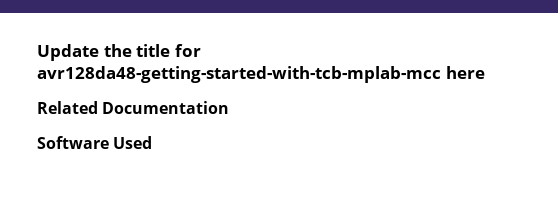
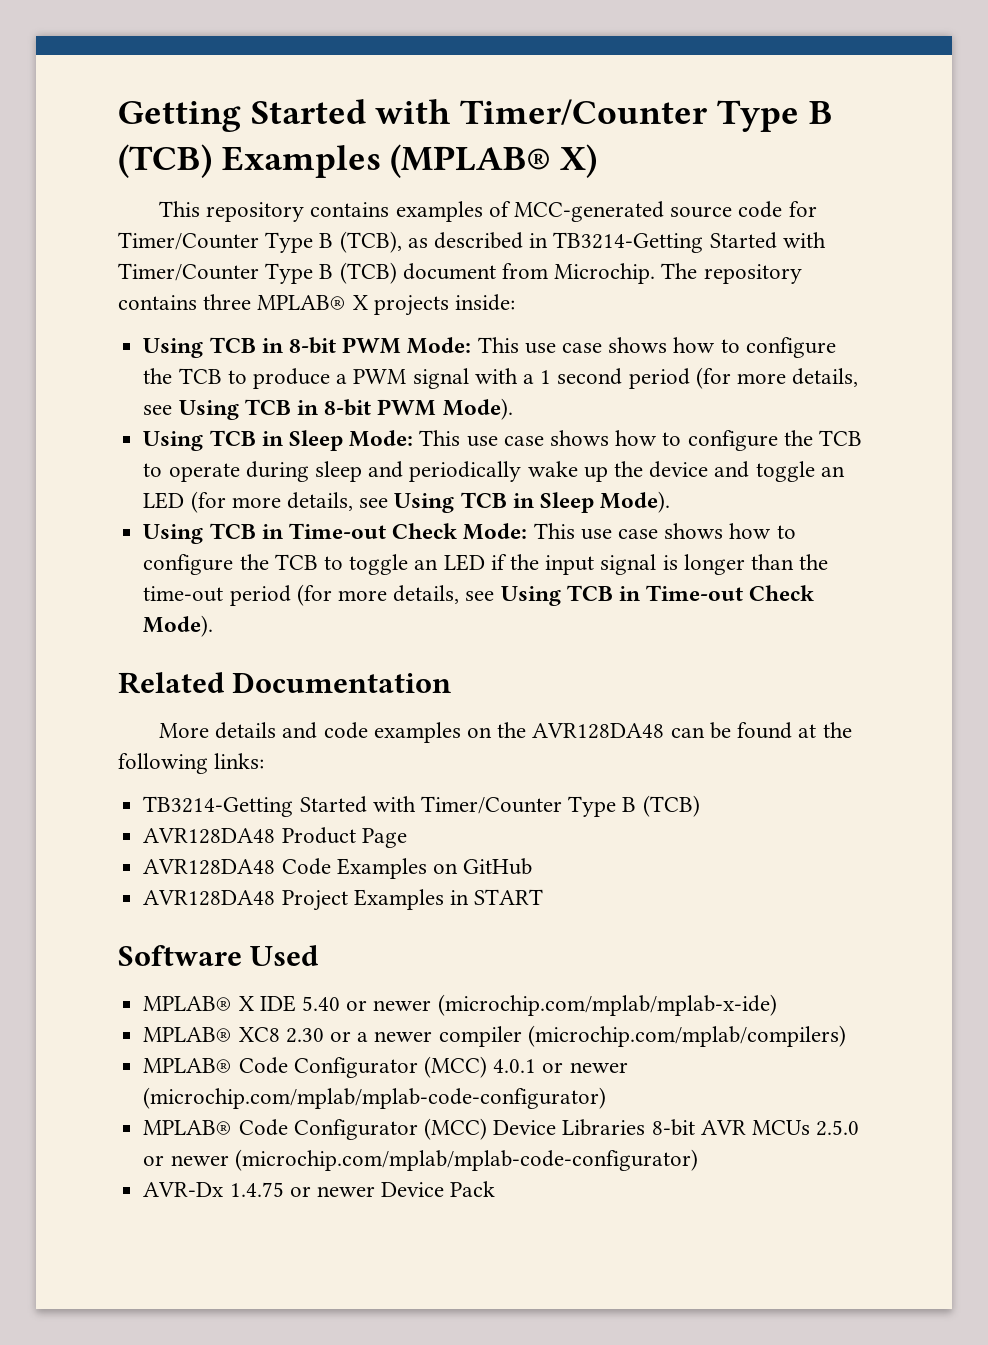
- Update the title for avr128da48-getting-started-with-tcb-mplab-mcc here
+ Getting Started with Timer/Counter Type B (TCB) Examples (MPLAB® X)
+ This repository contains examples of MCC-generated source code for Timer/Counter Type B (TCB), as described in TB3214-Getting Started with Timer/Counter Type B (TCB) document from Microchip. The repository contains three MPLAB® X projects inside:
+ Using TCB in 8-bit PWM Mode: This use case shows how to configure the TCB to produce a PWM signal with a 1 second period (for more details, see Using TCB in 8-bit PWM Mode).
+ Using TCB in Sleep Mode: This use case shows how to configure the TCB to operate during sleep and periodically wake up the device and toggle an LED (for more details, see Using TCB in Sleep Mode).
+ Using TCB in Time-out Check Mode: This use case shows how to configure the TCB to toggle an LED if the input signal is longer than the time-out period (for more details, see Using TCB in Time-out Check Mode).
  Related Documentation
+ More details and code examples on the AVR128DA48 can be found at the following links:
+ TB3214-Getting Started with Timer/Counter Type B (TCB)
+ AVR128DA48 Product Page
+ AVR128DA48 Code Examples on GitHub
+ AVR128DA48 Project Examples in START
  Software Used
+ MPLAB® X IDE 5.40 or newer (microchip.com/mplab/mplab-x-ide)
+ MPLAB® XC8 2.30 or a newer compiler (microchip.com/mplab/compilers)
+ MPLAB® Code Configurator (MCC) 4.0.1 or newer (microchip.com/mplab/mplab-code-configurator)
+ MPLAB® Code Configurator (MCC) Device Libraries 8-bit AVR MCUs 2.5.0 or newer (microchip.com/mplab/mplab-code-configurator)
+ AVR-Dx 1.4.75 or newer Device Pack

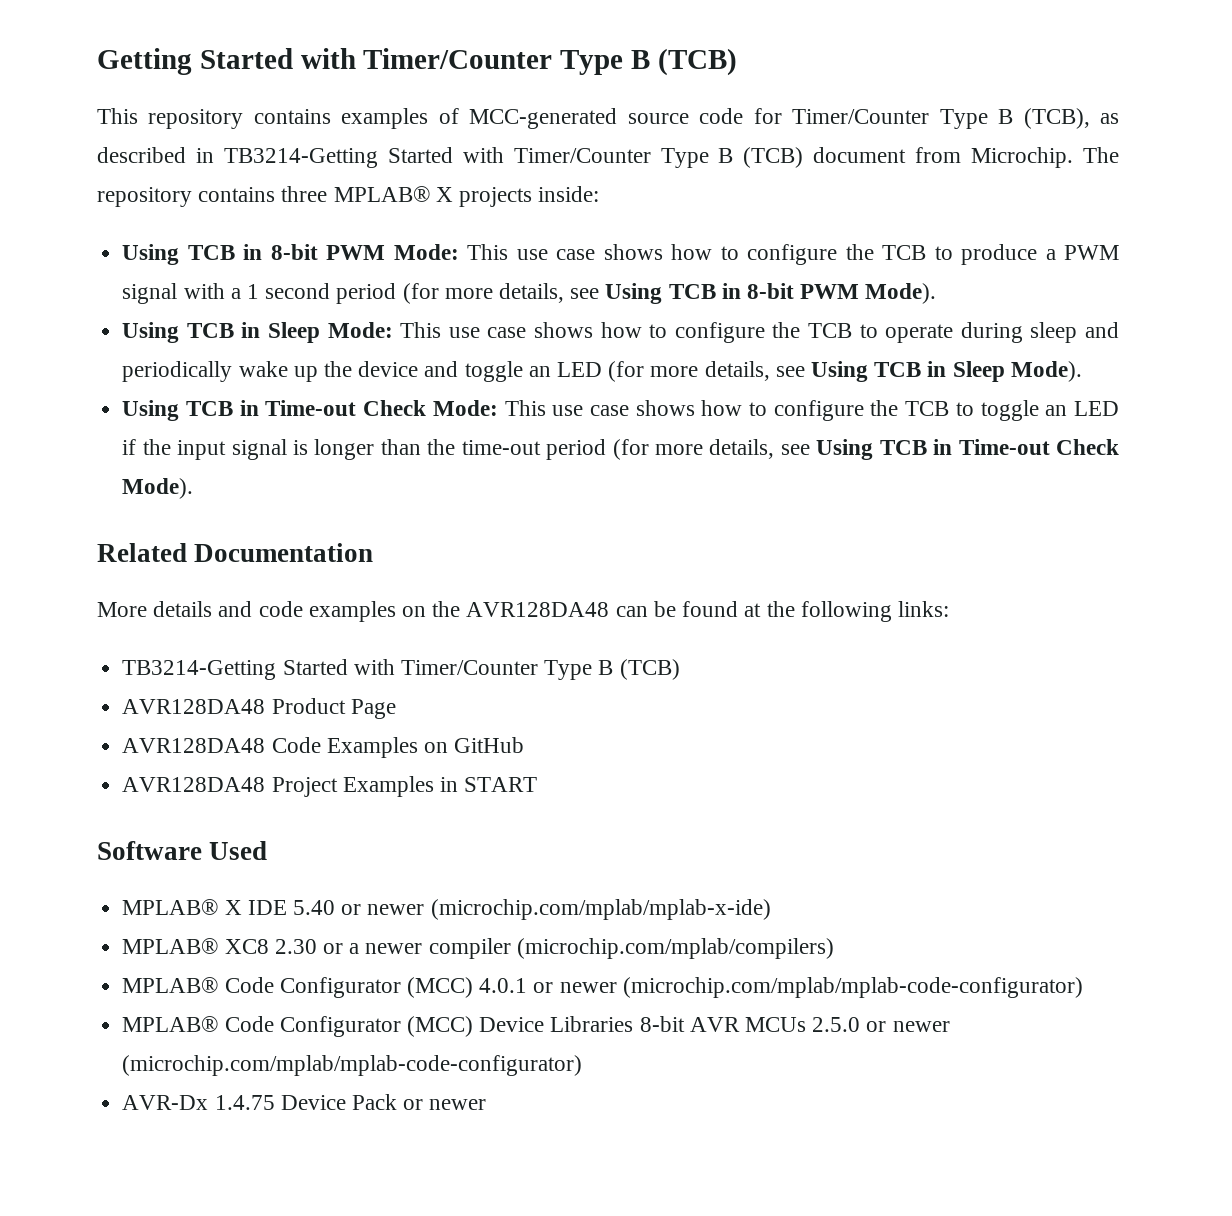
- Getting Started with Timer/Counter Type B (TCB) Examples (MPLAB® X)
+ Getting Started with Timer/Counter Type B (TCB)
- AVR-Dx 1.4.75 or newer Device Pack
+ AVR-Dx 1.4.75 Device Pack or newer

